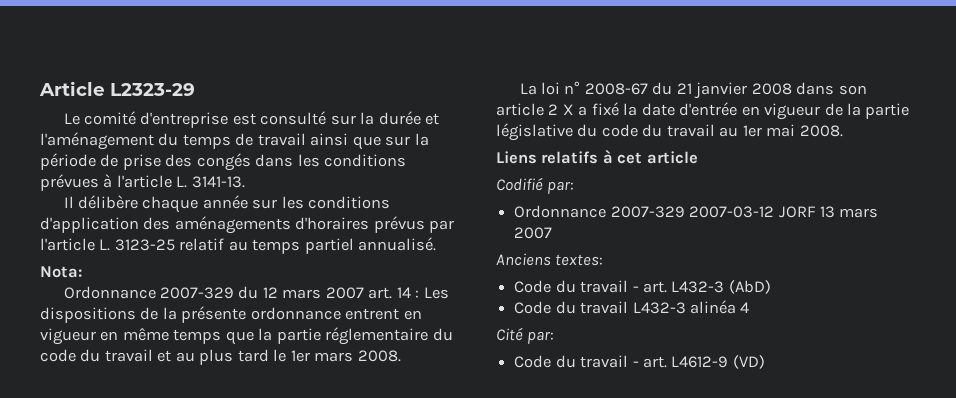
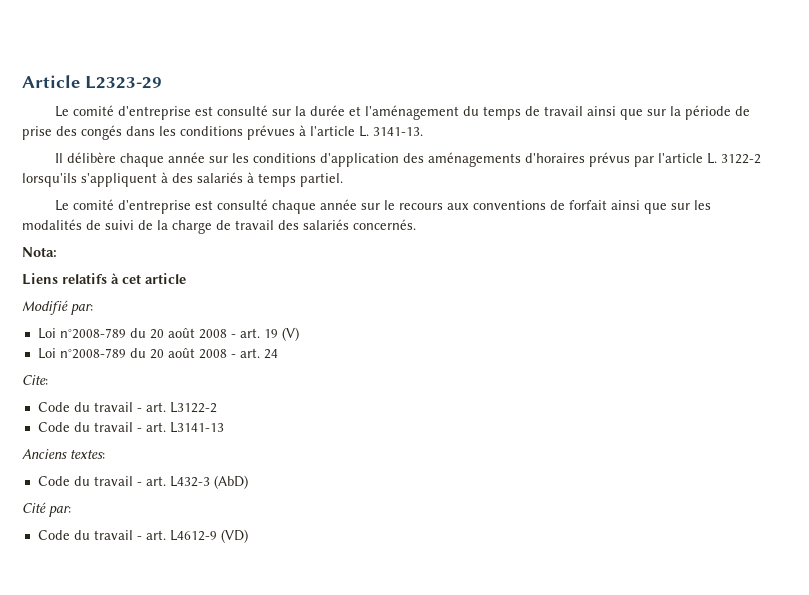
- Il délibère chaque année sur les conditions d'application des aménagements d'horaires prévus par l'article L. 3123-25 relatif au temps partiel annualisé.
+ Il délibère chaque année sur les conditions d'application des aménagements d'horaires prévus par l'article L. 3122-2 lorsqu'ils s'appliquent à des salariés à temps partiel.
+ Le comité d'entreprise est consulté chaque année sur le recours aux conventions de forfait ainsi que sur les modalités de suivi de la charge de travail des salariés concernés.
  Nota:
- Ordonnance 2007-329 du 12 mars 2007 art. 14 : Les dispositions de la présente ordonnance entrent en vigueur en même temps que la partie réglementaire du code du travail et au plus tard le 1er mars 2008.
- La loi n° 2008-67 du 21 janvier 2008 dans son article 2 X a fixé la date d'entrée en vigueur de la partie législative du code du travail au 1er mai 2008.
- Codifié par:
- Ordonnance 2007-329 2007-03-12 JORF 13 mars 2007
+ Modifié par:
+ Loi n°2008-789 du 20 août 2008 - art. 19 (V)
+ Loi n°2008-789 du 20 août 2008 - art. 24
+ Cite:
+ Code du travail - art. L3122-2
+ Code du travail - art. L3141-13
- Code du travail L432-3 alinéa 4

